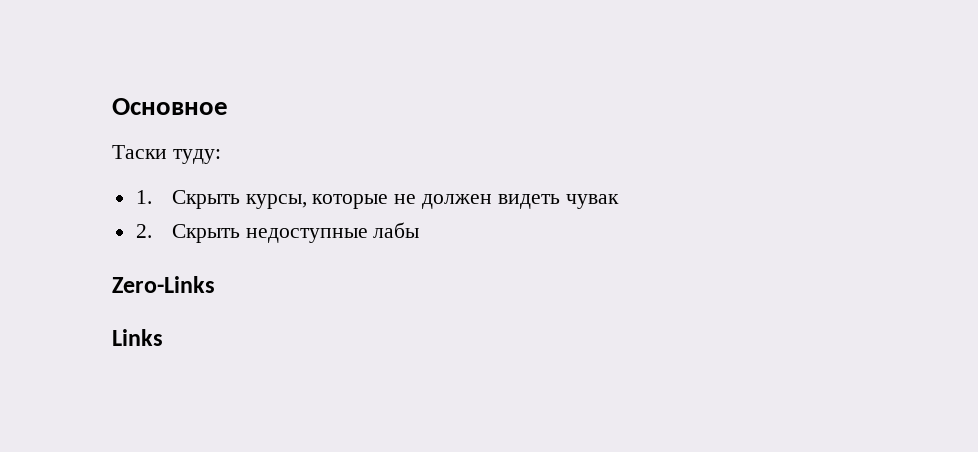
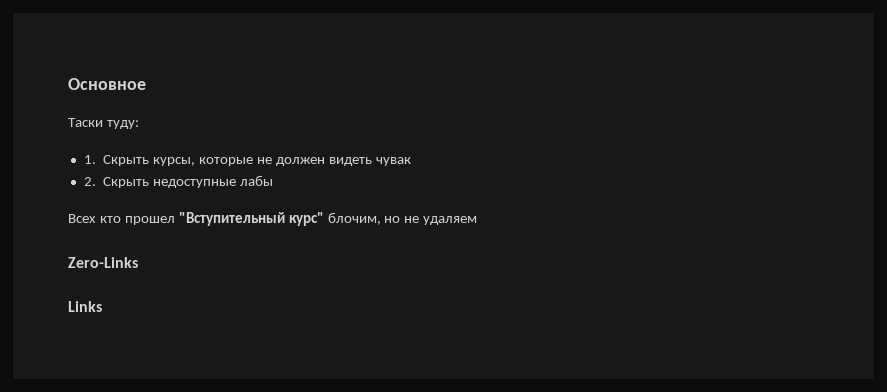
+ Всех кто прошел "Вступительный курс" блочим, но не удаляем

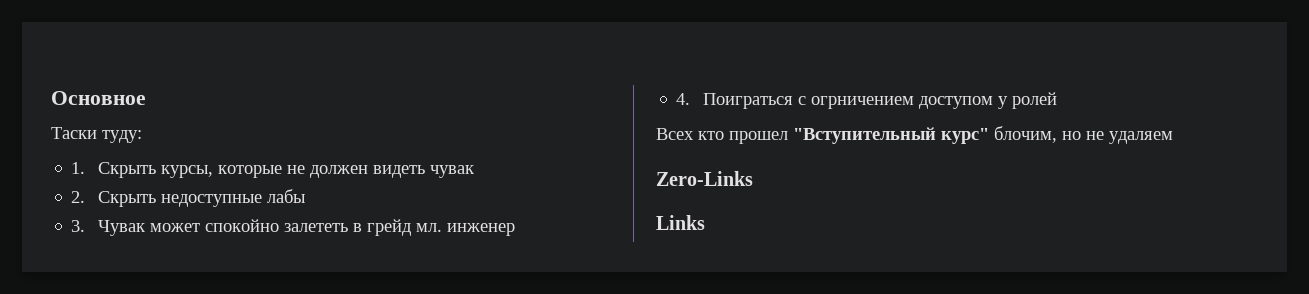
+ 3. Чувак может спокойно залететь в грейд мл. инженер
+ 4. Поиграться с огрничением доступом у ролей

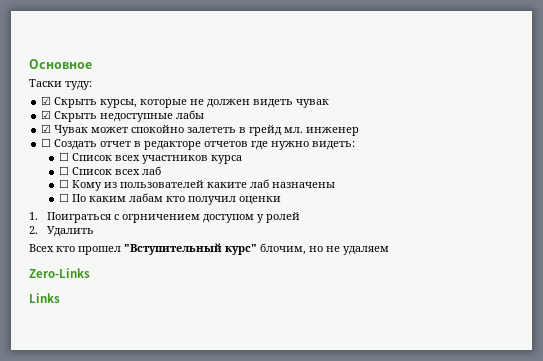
- 1. Скрыть курсы, которые не должен видеть чувак
+ ☑ Скрыть курсы, которые не должен видеть чувак
- 2. Скрыть недоступные лабы
+ ☑ Скрыть недоступные лабы
- 3. Чувак может спокойно залететь в грейд мл. инженер
+ ☑ Чувак может спокойно залететь в грейд мл. инженер
- 4. Поиграться с огрничением доступом у ролей
+ ☐ Создать отчет в редакторе отчетов где нужно видеть:
+ ☐ Список всех участников курса
+ ☐ Список всех лаб
+ ☐ Кому из пользователей каките лаб назначены
+ ☐ По каким лабам кто получил оценки
+ 1. Поиграться с огрничением доступом у ролей
+ 2. Удалить

